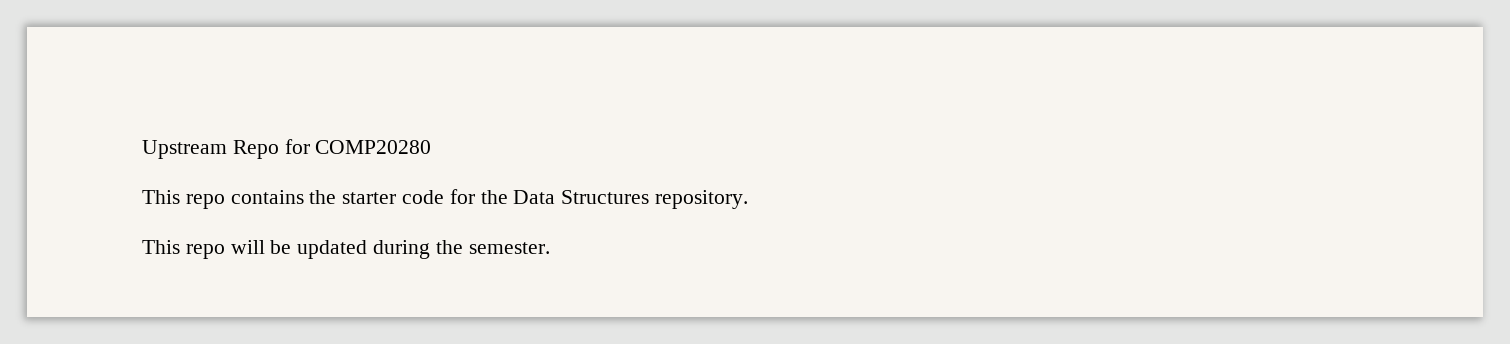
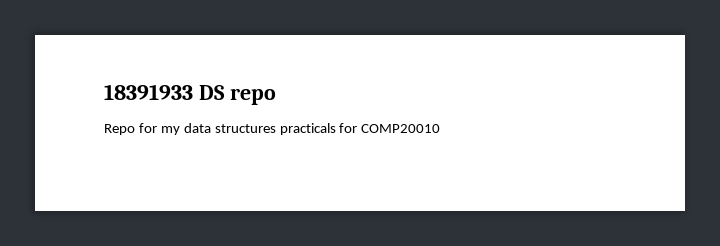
- Upstream Repo for COMP20280
- This repo contains the starter code for the Data Structures repository.
- This repo will be updated during the semester.
+ 18391933 DS repo
+ Repo for my data structures practicals for COMP20010

